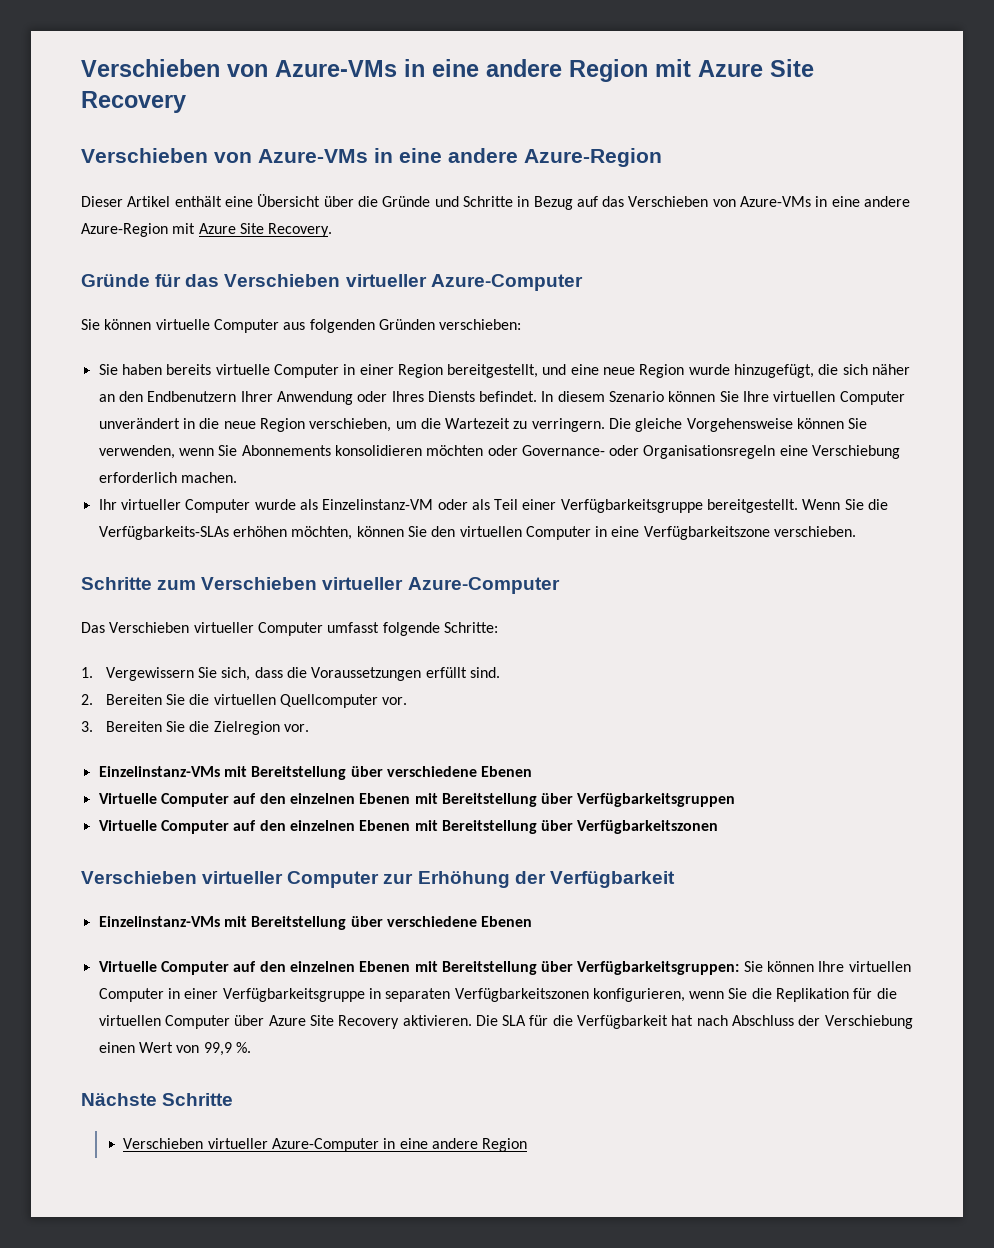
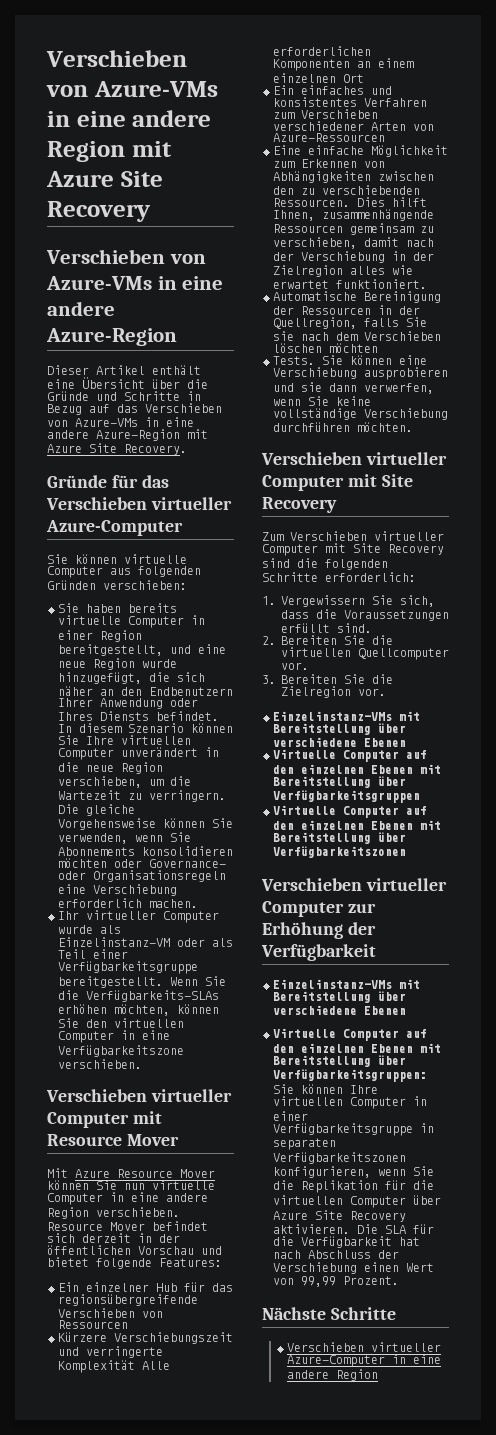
- Schritte zum Verschieben virtueller Azure-Computer
- Das Verschieben virtueller Computer umfasst folgende Schritte:
+ Verschieben virtueller Computer mit Resource Mover
+ Mit Azure Resource Mover können Sie nun virtuelle Computer in eine andere Region verschieben. Resource Mover befindet sich derzeit in der öffentlichen Vorschau und bietet folgende Features:
+ Ein einzelner Hub für das regionsübergreifende Verschieben von Ressourcen
+ Kürzere Verschiebungszeit und verringerte Komplexität Alle erforderlichen Komponenten an einem einzelnen Ort
+ Ein einfaches und konsistentes Verfahren zum Verschieben verschiedener Arten von Azure-Ressourcen
+ Eine einfache Möglichkeit zum Erkennen von Abhängigkeiten zwischen den zu verschiebenden Ressourcen. Dies hilft Ihnen, zusammenhängende Ressourcen gemeinsam zu verschieben, damit nach der Verschiebung in der Zielregion alles wie erwartet funktioniert.
+ Automatische Bereinigung der Ressourcen in der Quellregion, falls Sie sie nach dem Verschieben löschen möchten
+ Tests. Sie können eine Verschiebung ausprobieren und sie dann verwerfen, wenn Sie keine vollständige Verschiebung durchführen möchten.
+ Verschieben virtueller Computer mit Site Recovery
+ Zum Verschieben virtueller Computer mit Site Recovery sind die folgenden Schritte erforderlich:
- Die SLA für die Verfügbarkeit hat nach Abschluss der Verschiebung einen Wert von 99,9 %.
+ Die SLA für die Verfügbarkeit hat nach Abschluss der Verschiebung einen Wert von 99,99 Prozent.

